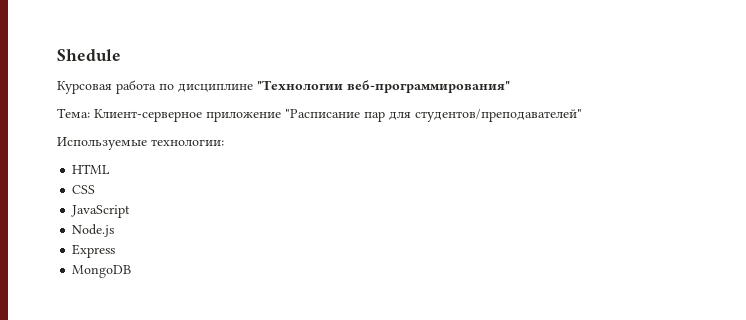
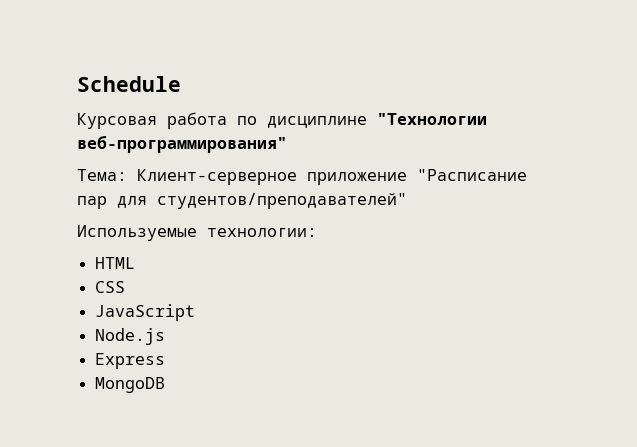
- Shedule
+ Schedule

